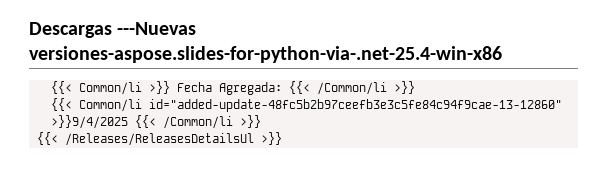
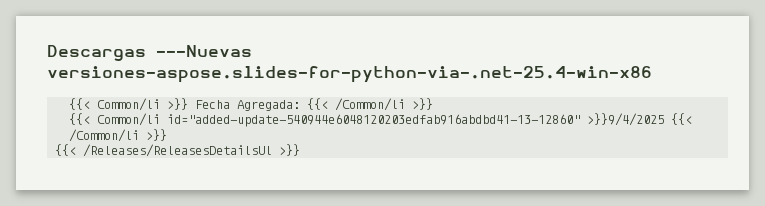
- {{< Common/li id="added-update-48fc5b2b97ceefb3e3c5fe84c94f9cae-13-12860" >}}9/4/2025 {{< /Common/li >}}
+ {{< Common/li id="added-update-540944e6048120203edfab916abdbd41-13-12860" >}}9/4/2025 {{< /Common/li >}}

